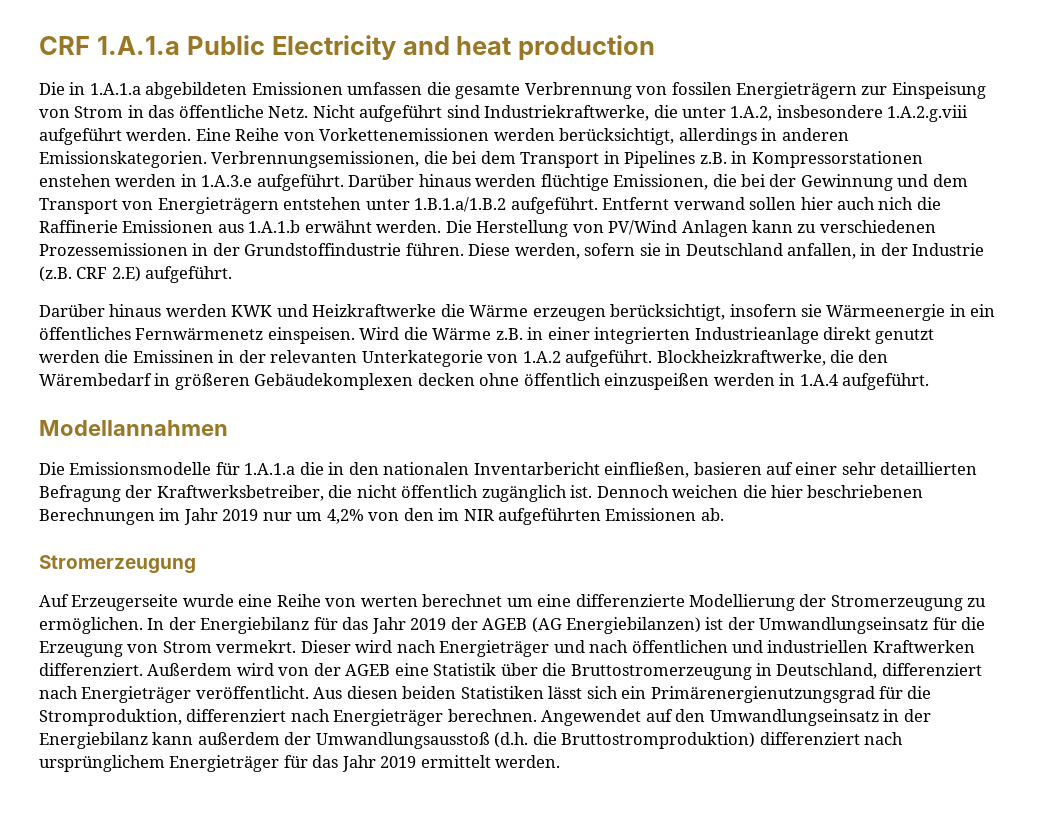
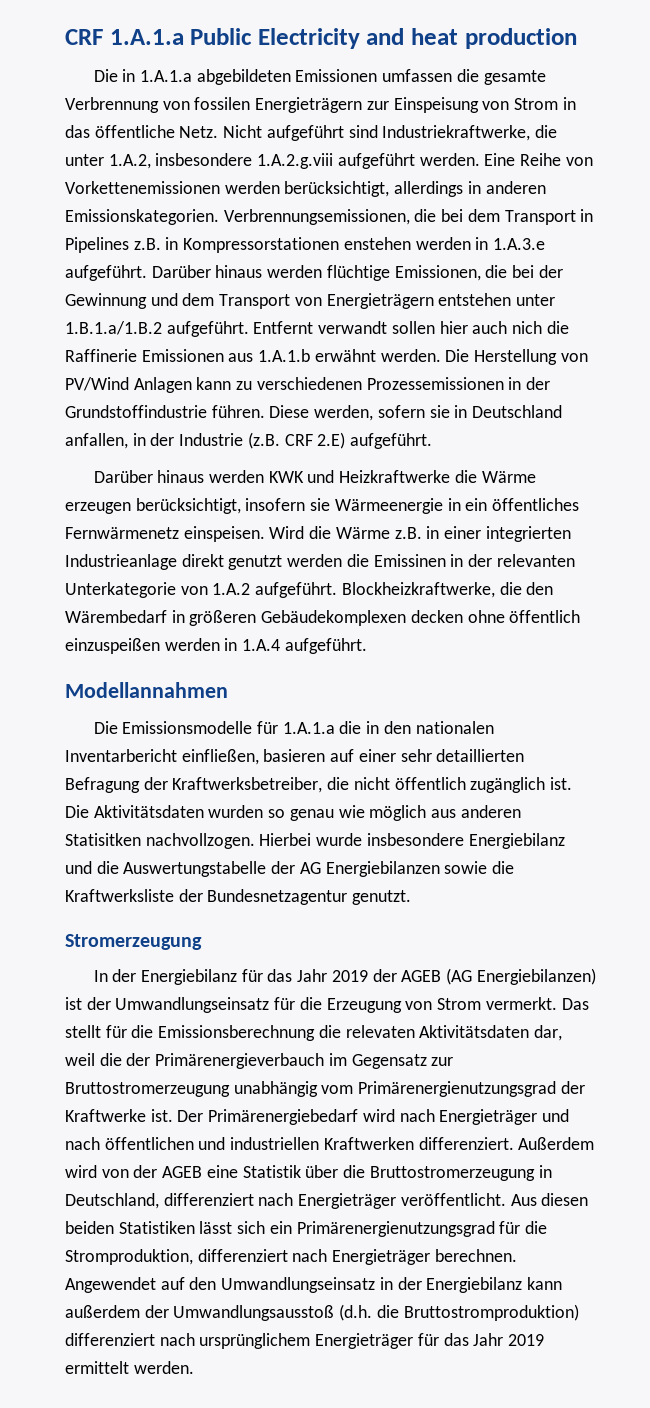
- Entfernt verwand sollen hier auch nich die Raffinerie Emissionen aus 1.A.1.b erwähnt werden.
+ Entfernt verwandt sollen hier auch nich die Raffinerie Emissionen aus 1.A.1.b erwähnt werden.
- Dennoch weichen die hier beschriebenen Berechnungen im Jahr 2019 nur um 4,2% von den im NIR aufgeführten Emissionen ab.
+ Die Aktivitätsdaten wurden so genau wie möglich aus anderen Statisitken nachvollzogen. Hierbei wurde insbesondere Energiebilanz und die Auswertungstabelle der AG Energiebilanzen sowie die Kraftwerksliste der Bundesnetzagentur genutzt.
  Stromerzeugung
- Auf Erzeugerseite wurde eine Reihe von werten berechnet um eine differenzierte Modellierung der Stromerzeugung zu ermöglichen. In der Energiebilanz für das Jahr 2019 der AGEB (AG Energiebilanzen) ist der Umwandlungseinsatz für die Erzeugung von Strom vermekrt. Dieser wird nach Energieträger und nach öffentlichen und industriellen Kraftwerken differenziert.
+ In der Energiebilanz für das Jahr 2019 der AGEB (AG Energiebilanzen) ist der Umwandlungseinsatz für die Erzeugung von Strom vermerkt. Das stellt für die Emissionsberechnung die relevaten Aktivitätsdaten dar, weil die der Primärenergieverbauch im Gegensatz zur Bruttostromerzeugung unabhängig vom Primärenergienutzungsgrad der Kraftwerke ist. Der Primärenergiebedarf wird nach Energieträger und nach öffentlichen und industriellen Kraftwerken differenziert.

